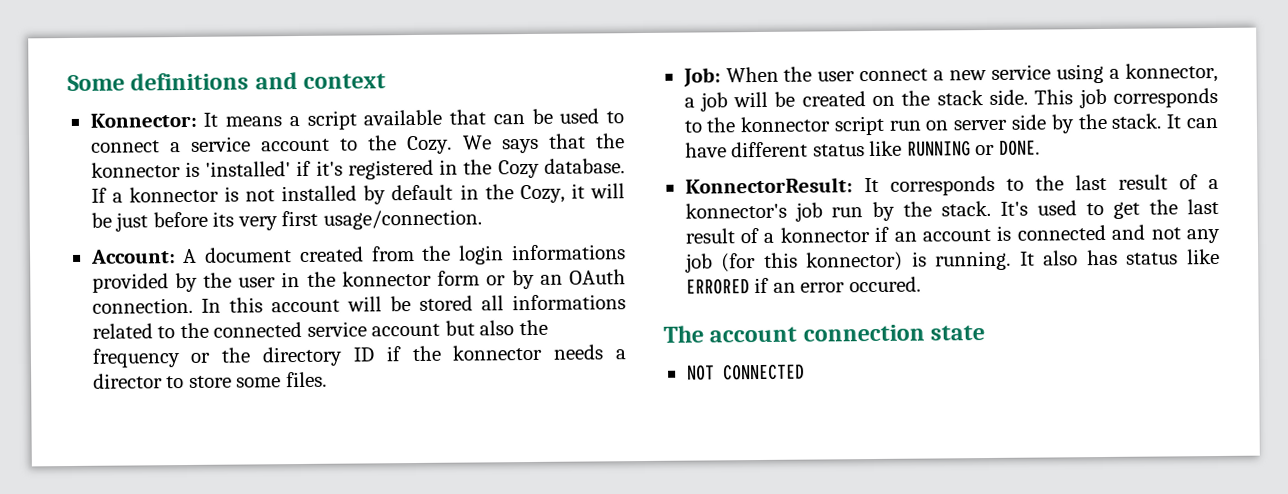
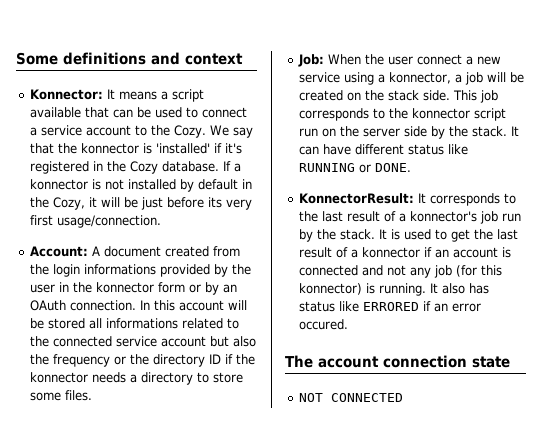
- We says that the konnector is 'installed' if it's registered in the Cozy database.
+ We say that the konnector is 'installed' if it's registered in the Cozy database.
- In this account will be stored all informations related to the connected service account but also the frequency or the directory ID if the konnector needs a director to store some files.
+ In this account will be stored all informations related to the connected service account but also the frequency or the directory ID if the konnector needs a directory to store some files.
- This job corresponds to the konnector script run on server side by the stack.
+ This job corresponds to the konnector script run on the server side by the stack.
- It's used to get the last result of a konnector if an account is connected and not any job (for this konnector) is running.
+ It is used to get the last result of a konnector if an account is connected and not any job (for this konnector) is running.

